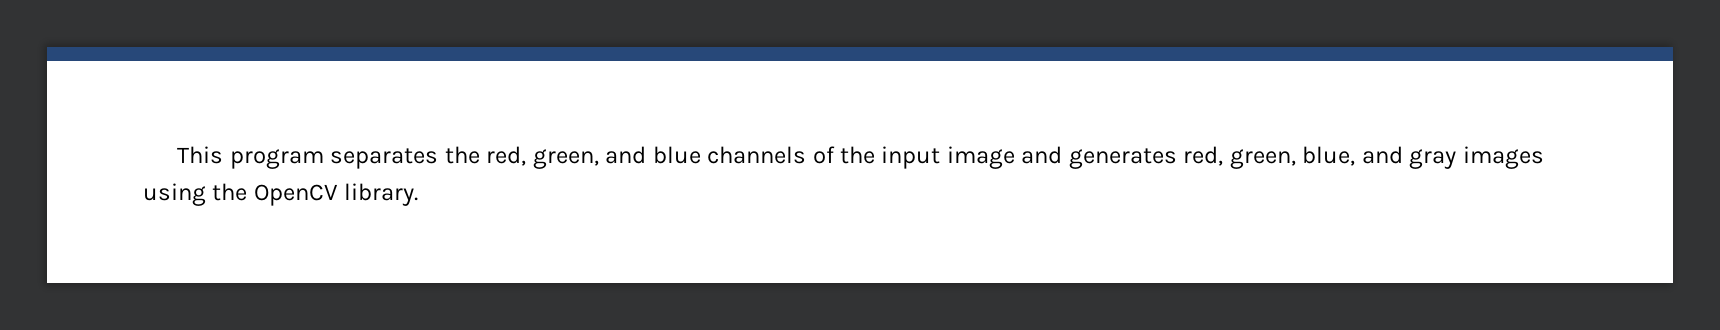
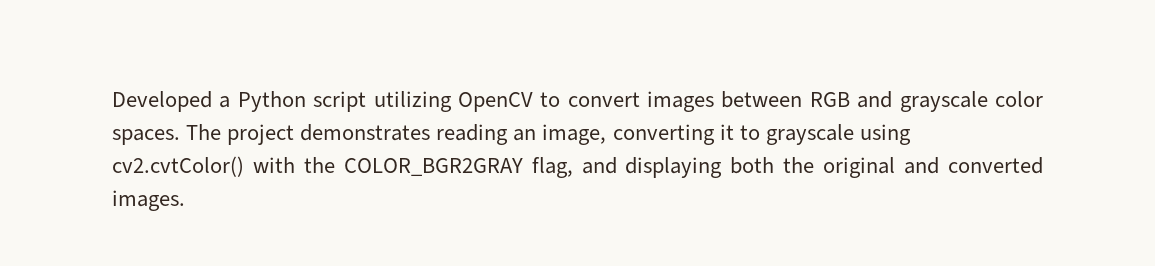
- This program separates the red, green, and blue channels of the input image and generates red, green, blue, and gray images using the OpenCV library.
+ Developed a Python script utilizing OpenCV to convert images between RGB and grayscale color spaces. The project demonstrates reading an image, converting it to grayscale using cv2.cvtColor() with the COLOR_BGR2GRAY flag, and displaying both the original and converted images.

